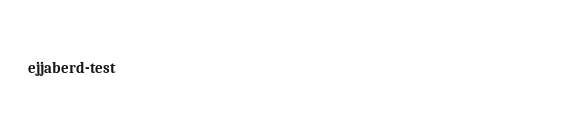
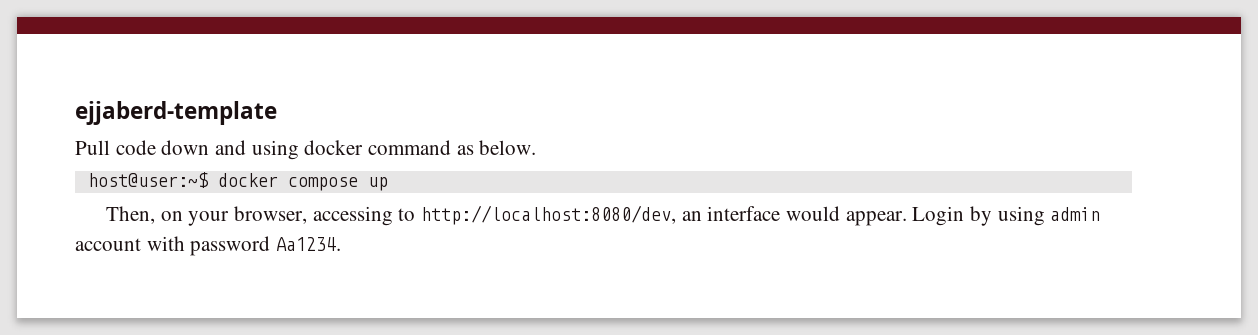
- ejjaberd-test
+ ejjaberd-template
+ Pull code down and using docker command as below.
+ host@user:~$ docker compose up
+ Then, on your browser, accessing to http://localhost:8080/dev, an interface would appear. Login by using admin account with password Aa1234.

